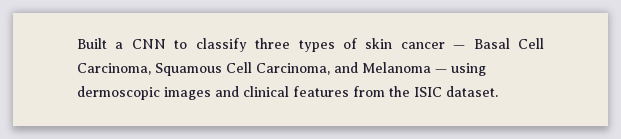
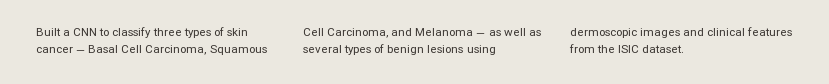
- Built a CNN to classify three types of skin cancer — Basal Cell Carcinoma, Squamous Cell Carcinoma, and Melanoma — using dermoscopic images and clinical features from the ISIC dataset.
+ Built a CNN to classify three types of skin cancer — Basal Cell Carcinoma, Squamous Cell Carcinoma, and Melanoma — as well as several types of benign lesions using dermoscopic images and clinical features from the ISIC dataset.

